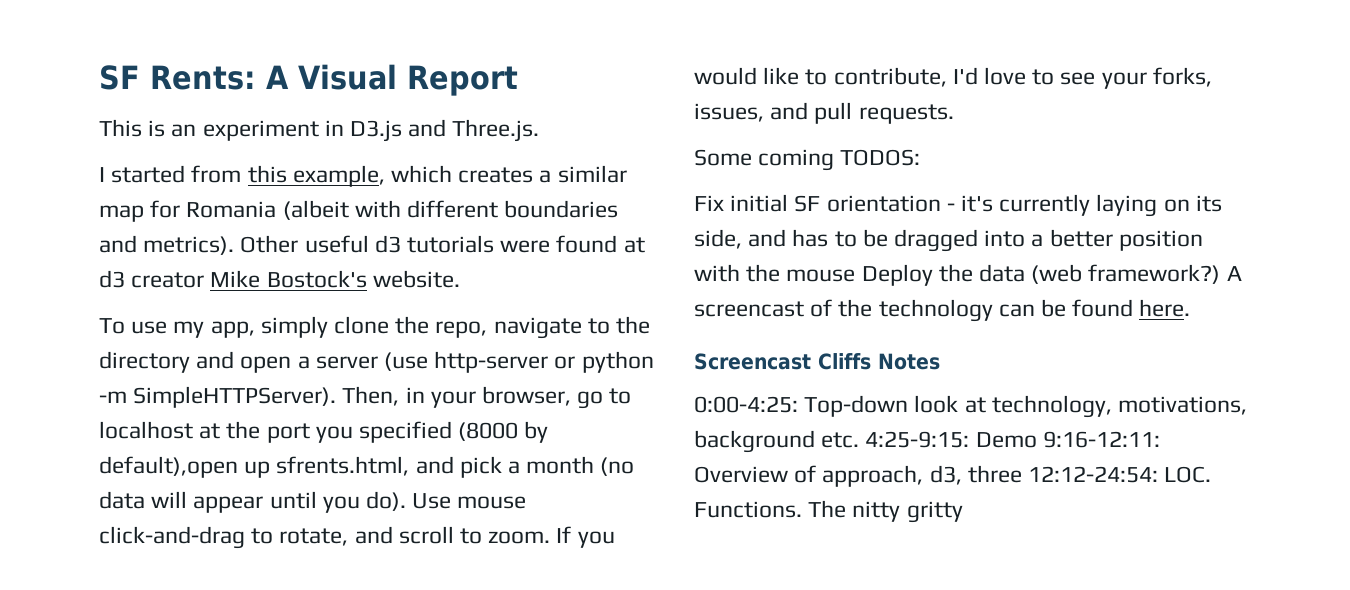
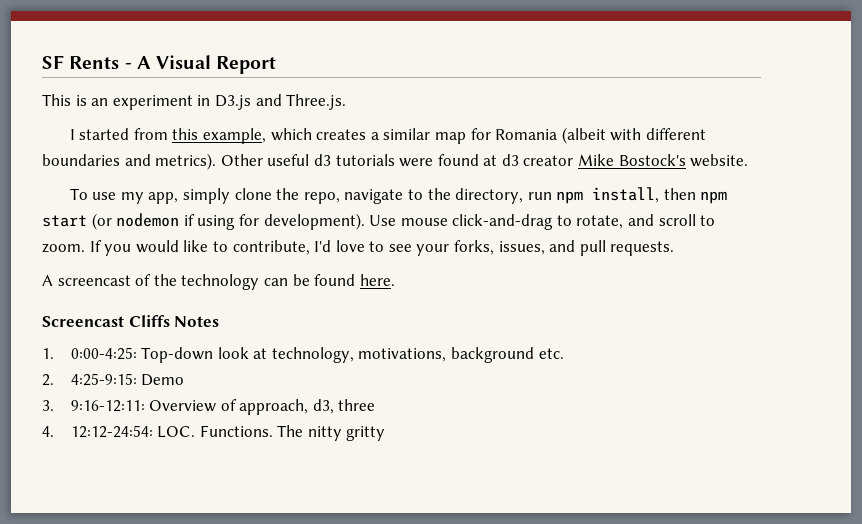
- SF Rents: A Visual Report
+ SF Rents - A Visual Report
- To use my app, simply clone the repo, navigate to the directory and open a server (use http-server or python -m SimpleHTTPServer). Then, in your browser, go to localhost at the port you specified (8000 by default),open up sfrents.html, and pick a month (no data will appear until you do).
+ To use my app, simply clone the repo, navigate to the directory, run npm install, then npm start (or nodemon if using for development).
- Some coming TODOS:
- Fix initial SF orientation - it's currently laying on its side, and has to be dragged into a better position with the mouse Deploy the data (web framework?)
- 0:00-4:25: Top-down look at technology, motivations, background etc. 4:25-9:15: Demo 9:16-12:11: Overview of approach, d3, three 12:12-24:54: LOC. Functions.
+ 1. 0:00-4:25: Top-down look at technology, motivations, background etc.
+ 2. 4:25-9:15: Demo
+ 3. 9:16-12:11: Overview of approach, d3, three
+ 4. 12:12-24:54: LOC. Functions.

